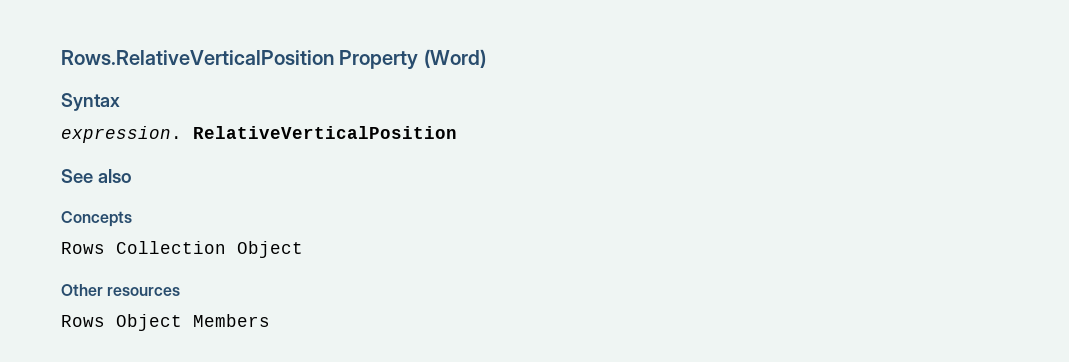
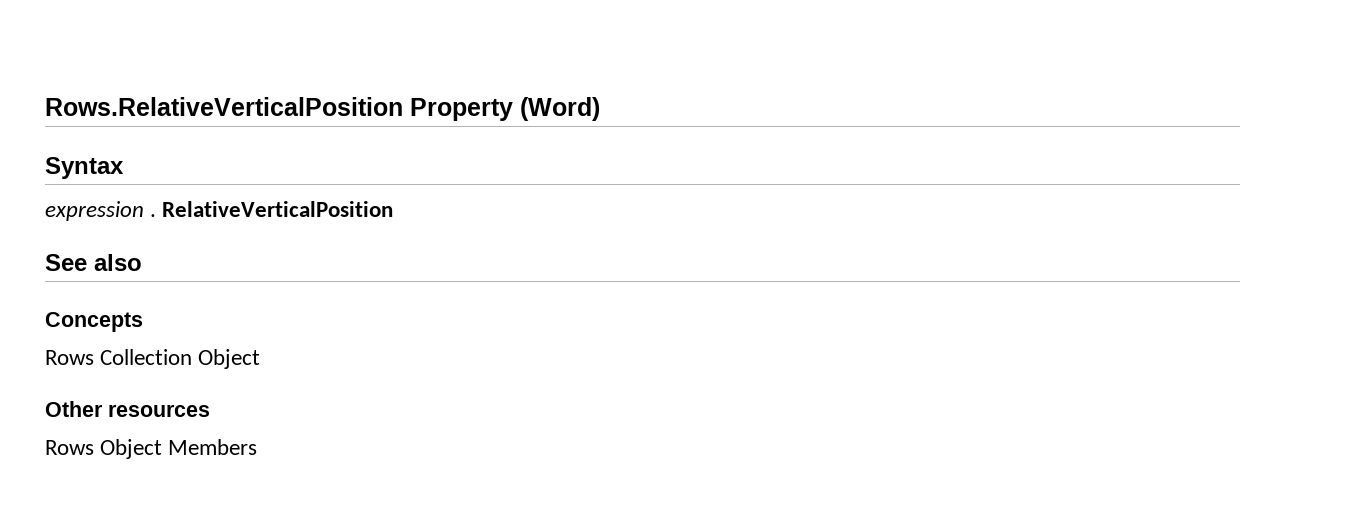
- expression.
+ expression .

